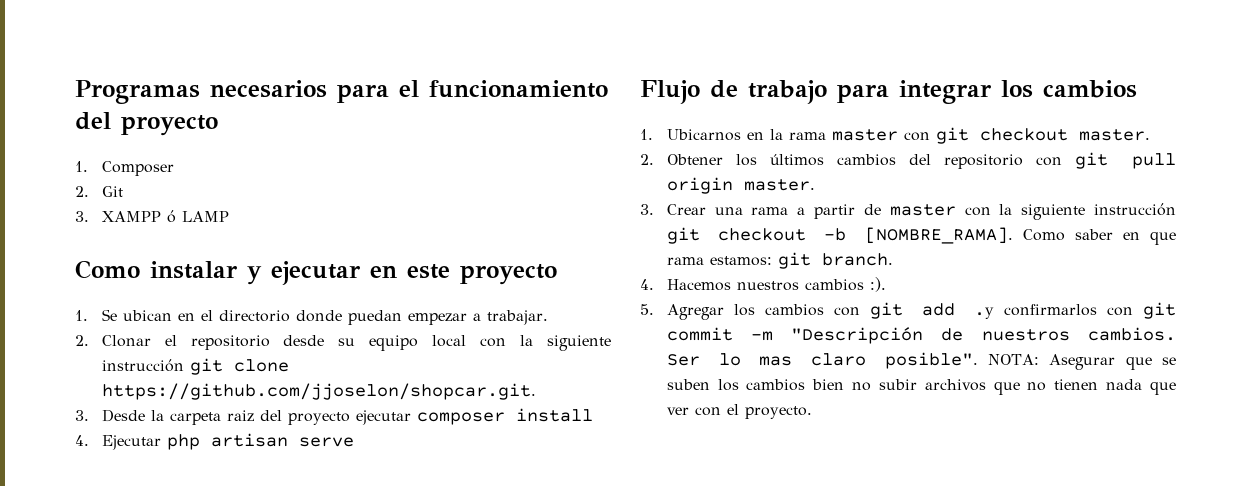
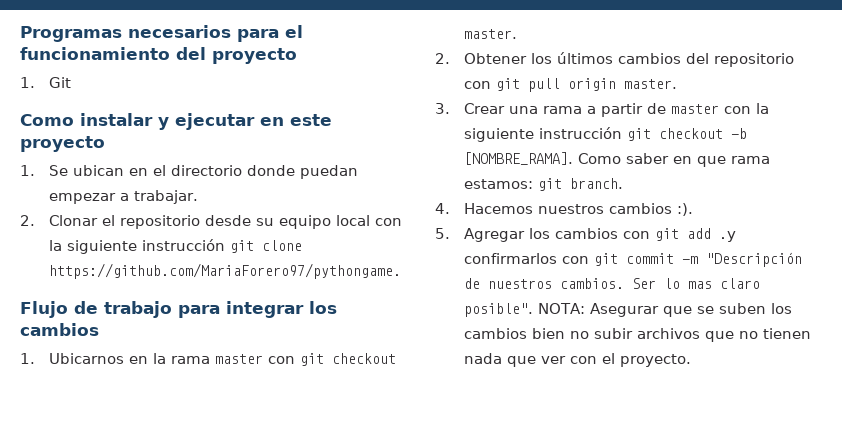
- 1. Composer
- 2. Git
+ 1. Git
- 3. XAMPP ó LAMP
- 2. Clonar el repositorio desde su equipo local con la siguiente instrucción git clone https://github.com/jjoselon/shopcar.git.
- 3. Desde la carpeta raiz del proyecto ejecutar composer install
- 4. Ejecutar php artisan serve
+ 2. Clonar el repositorio desde su equipo local con la siguiente instrucción git clone https://github.com/MariaForero97/pythongame.

